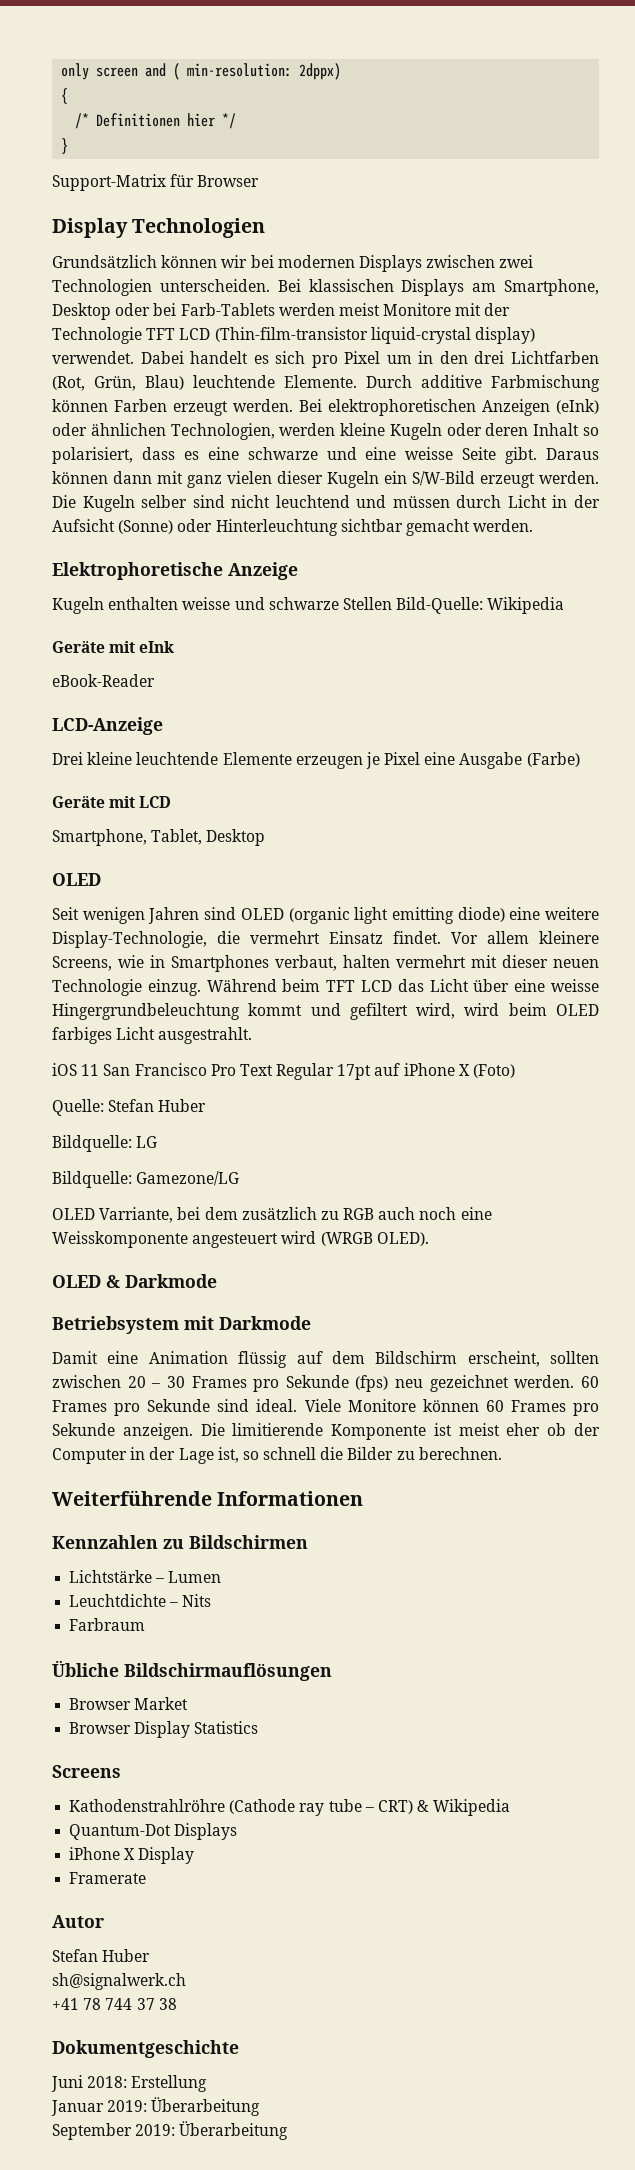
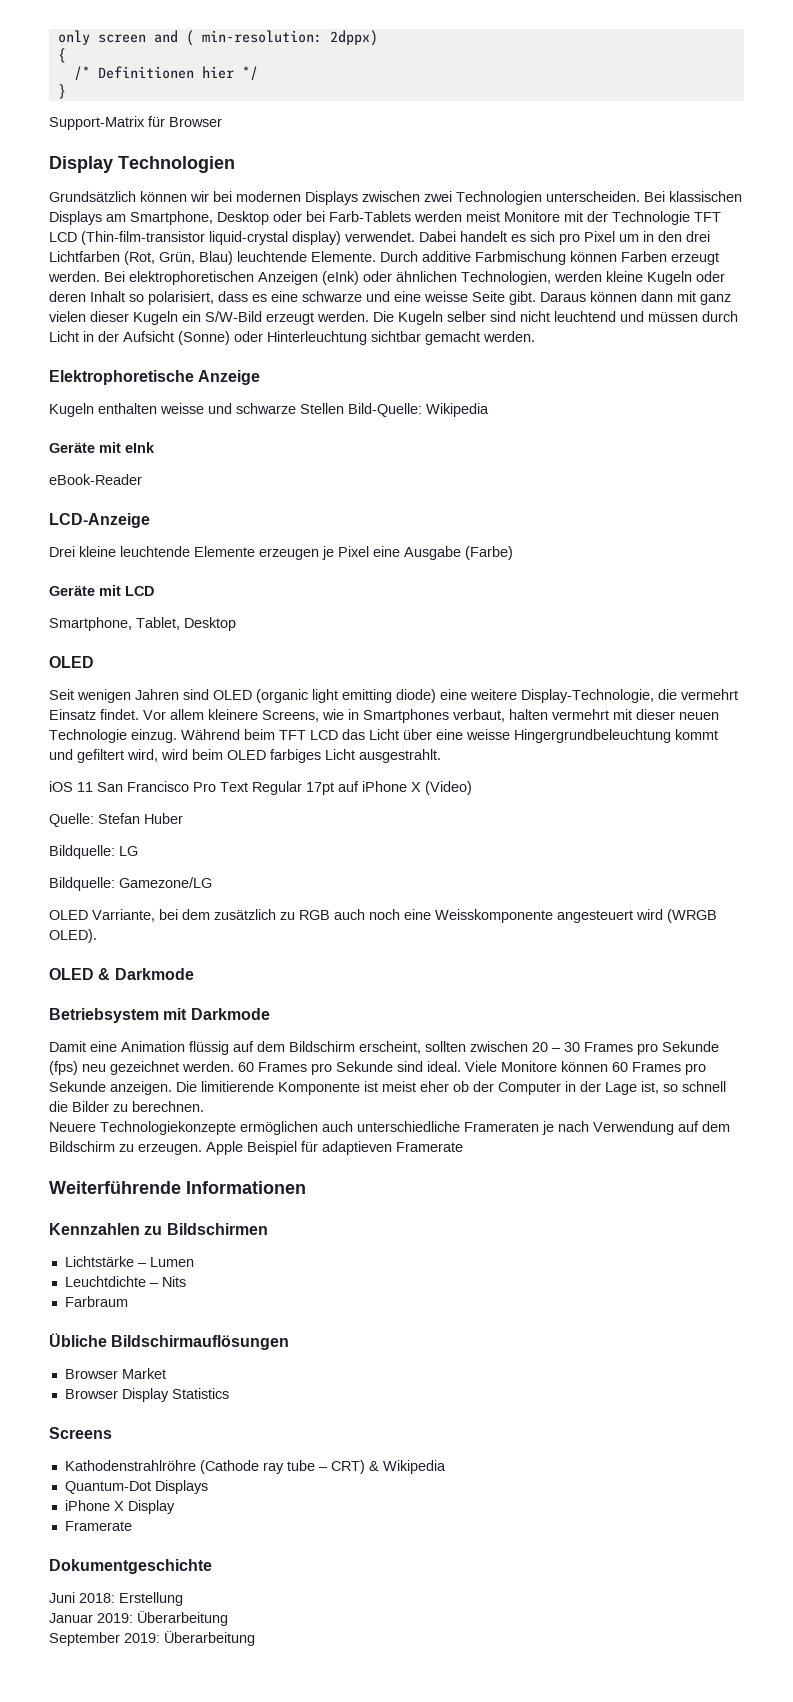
- iOS 11 San Francisco Pro Text Regular 17pt auf iPhone X (Foto)
+ iOS 11 San Francisco Pro Text Regular 17pt auf iPhone X (Video)
+ Neuere Technologiekonzepte ermöglichen auch unterschiedliche Frameraten je nach Verwendung auf dem Bildschirm zu erzeugen. Apple Beispiel für adaptieven Framerate
- Autor
- Stefan Huber
- sh@signalwerk.ch
- +41 78 744 37 38

